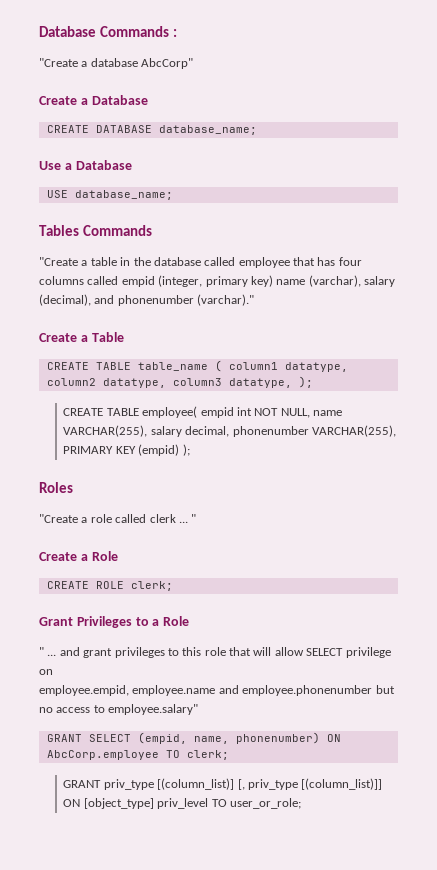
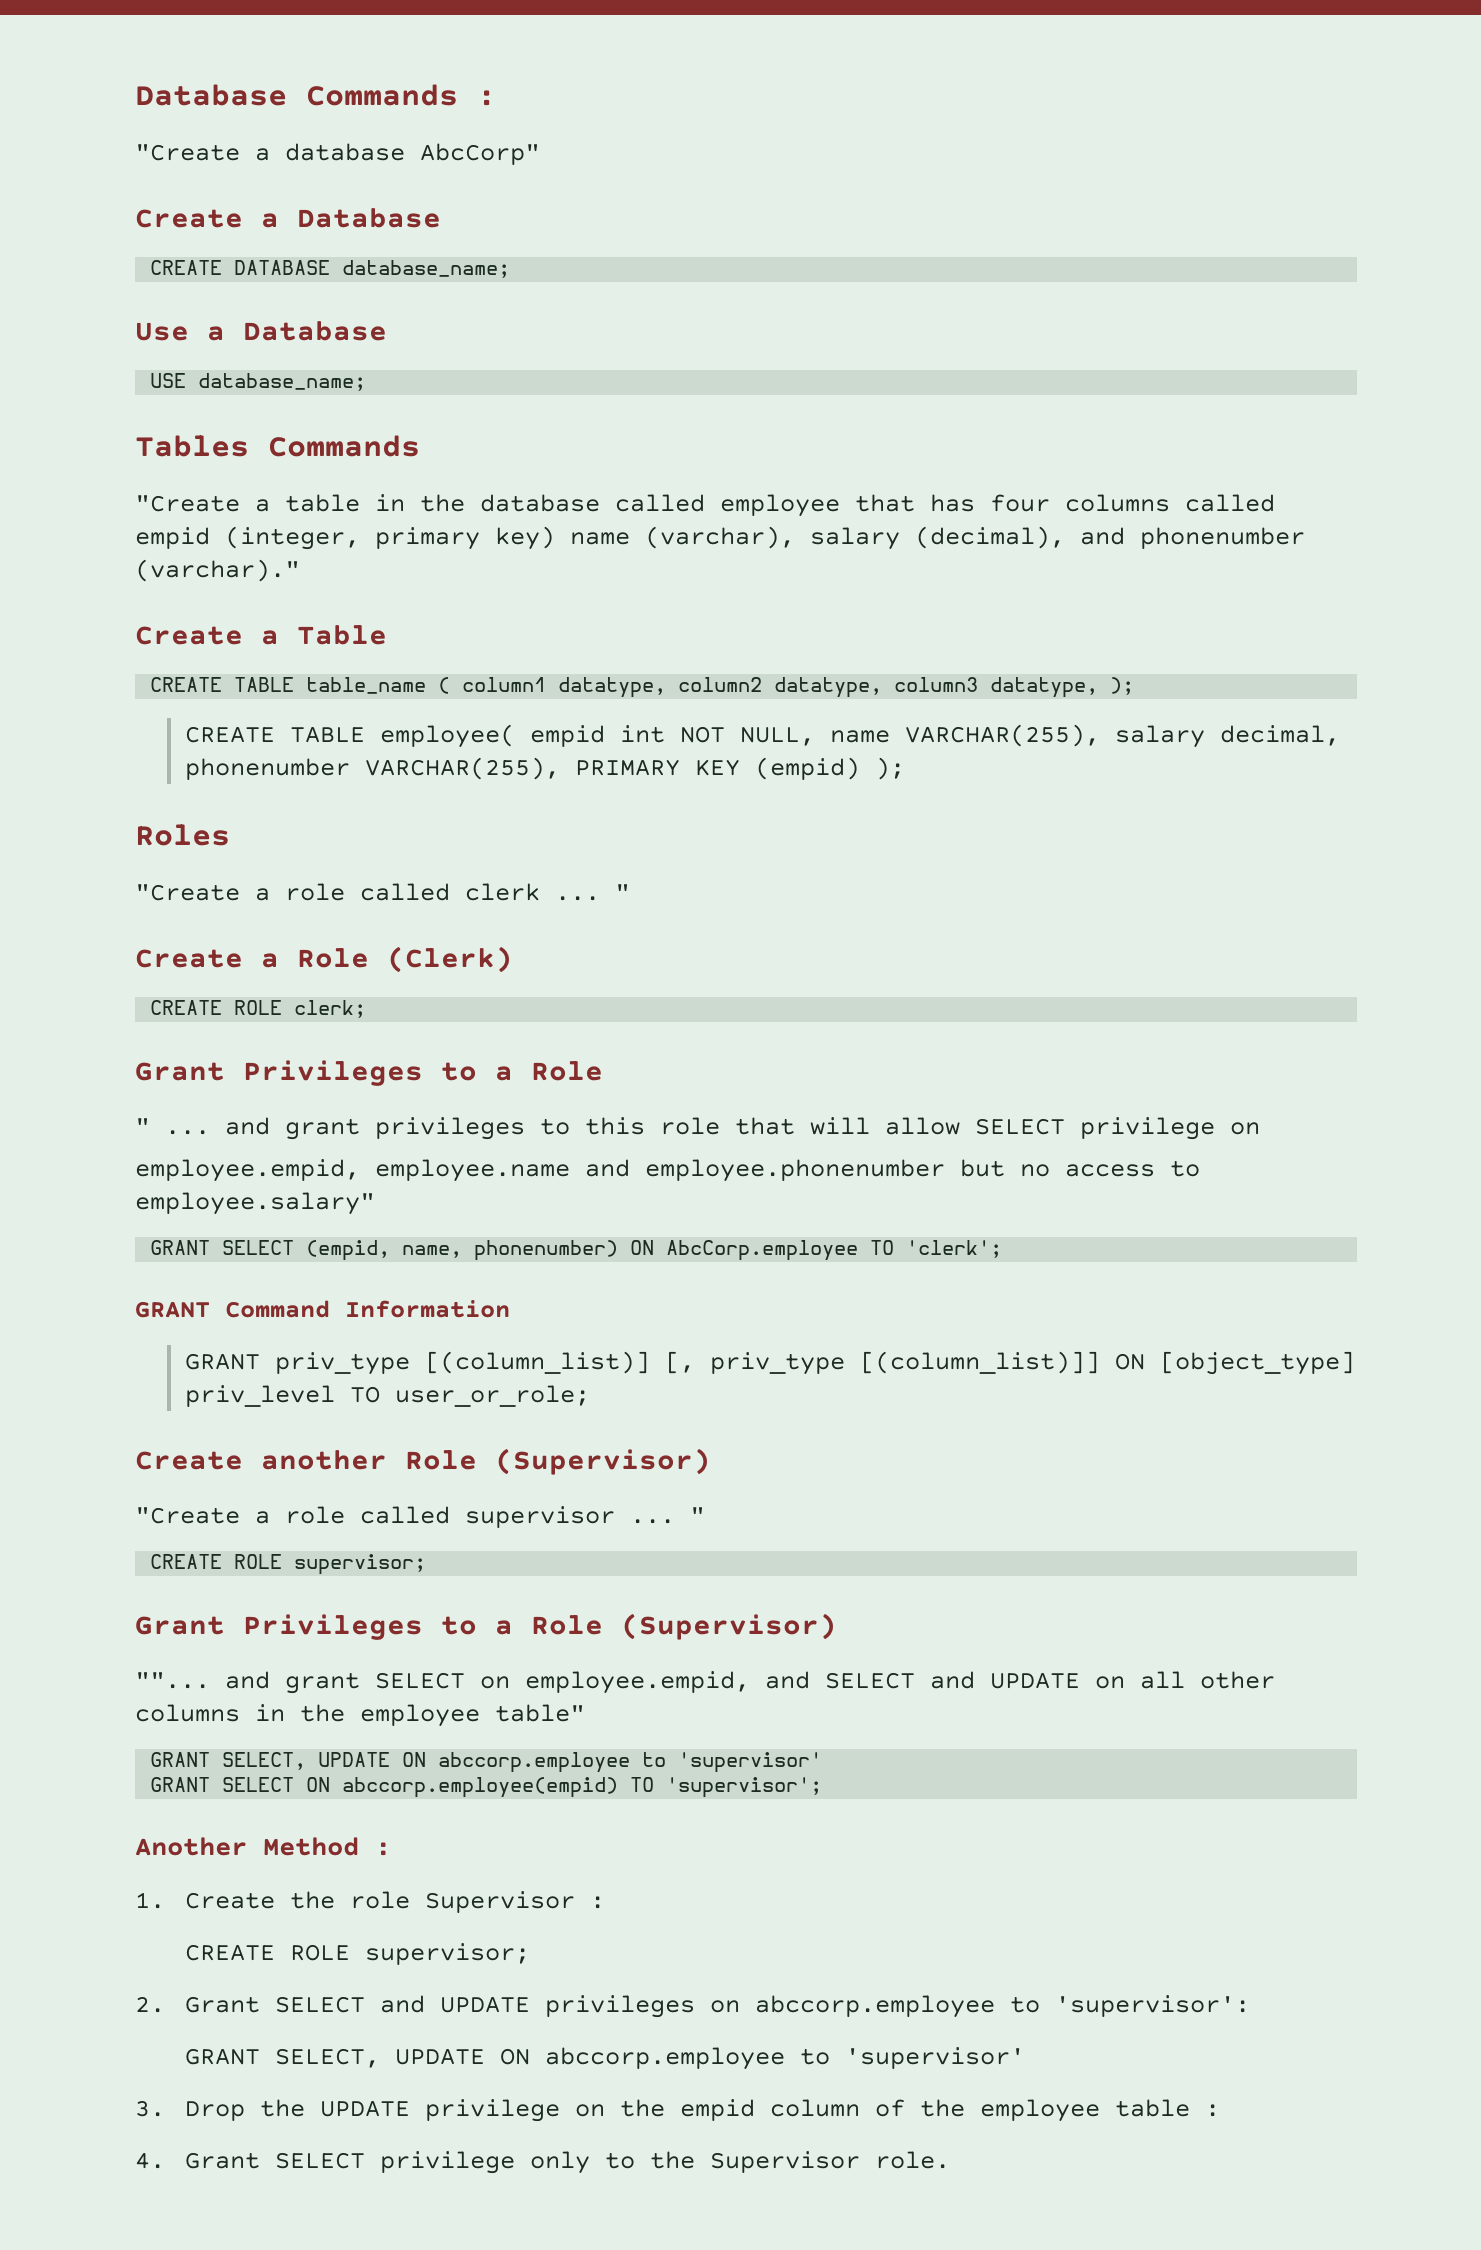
- Create a Role
+ Create a Role (Clerk)
- GRANT SELECT (empid, name, phonenumber) ON AbcCorp.employee TO clerk;
+ GRANT SELECT (empid, name, phonenumber) ON AbcCorp.employee TO 'clerk';
+ GRANT Command Information
+ Create another Role (Supervisor)
+ "Create a role called supervisor ... "
+ CREATE ROLE supervisor;
+ Grant Privileges to a Role (Supervisor)
+ ""... and grant SELECT on employee.empid, and SELECT and UPDATE on all other columns in the employee table"
+ GRANT SELECT, UPDATE ON abccorp.employee to 'supervisor'
+ GRANT SELECT ON abccorp.employee(empid) TO 'supervisor';
+ Another Method :
+ 1. Create the role Supervisor :
+ CREATE ROLE supervisor;
+ 2. Grant SELECT and UPDATE privileges on abccorp.employee to 'supervisor':
+ GRANT SELECT, UPDATE ON abccorp.employee to 'supervisor'
+ 3. Drop the UPDATE privilege on the empid column of the employee table :
+ 4. Grant SELECT privilege only to the Supervisor role.

